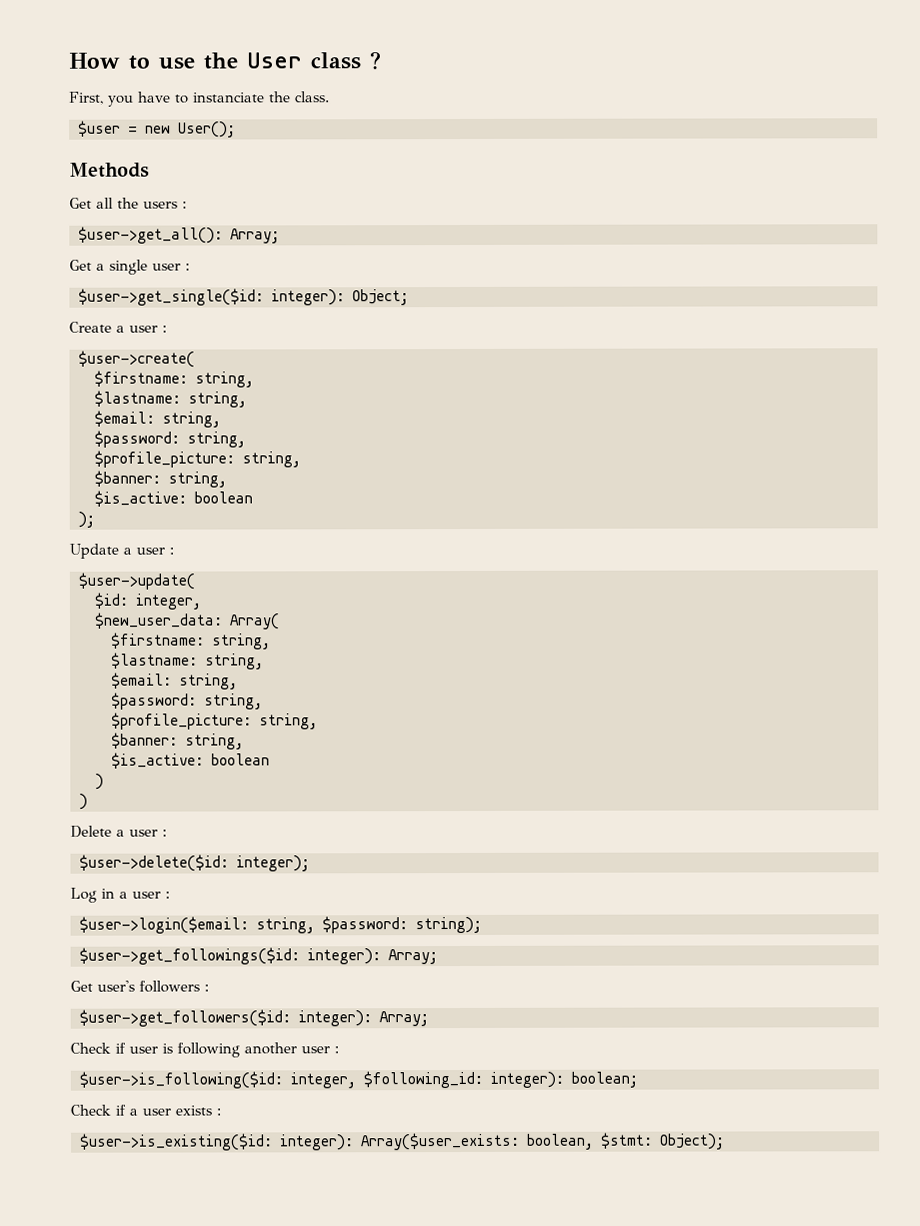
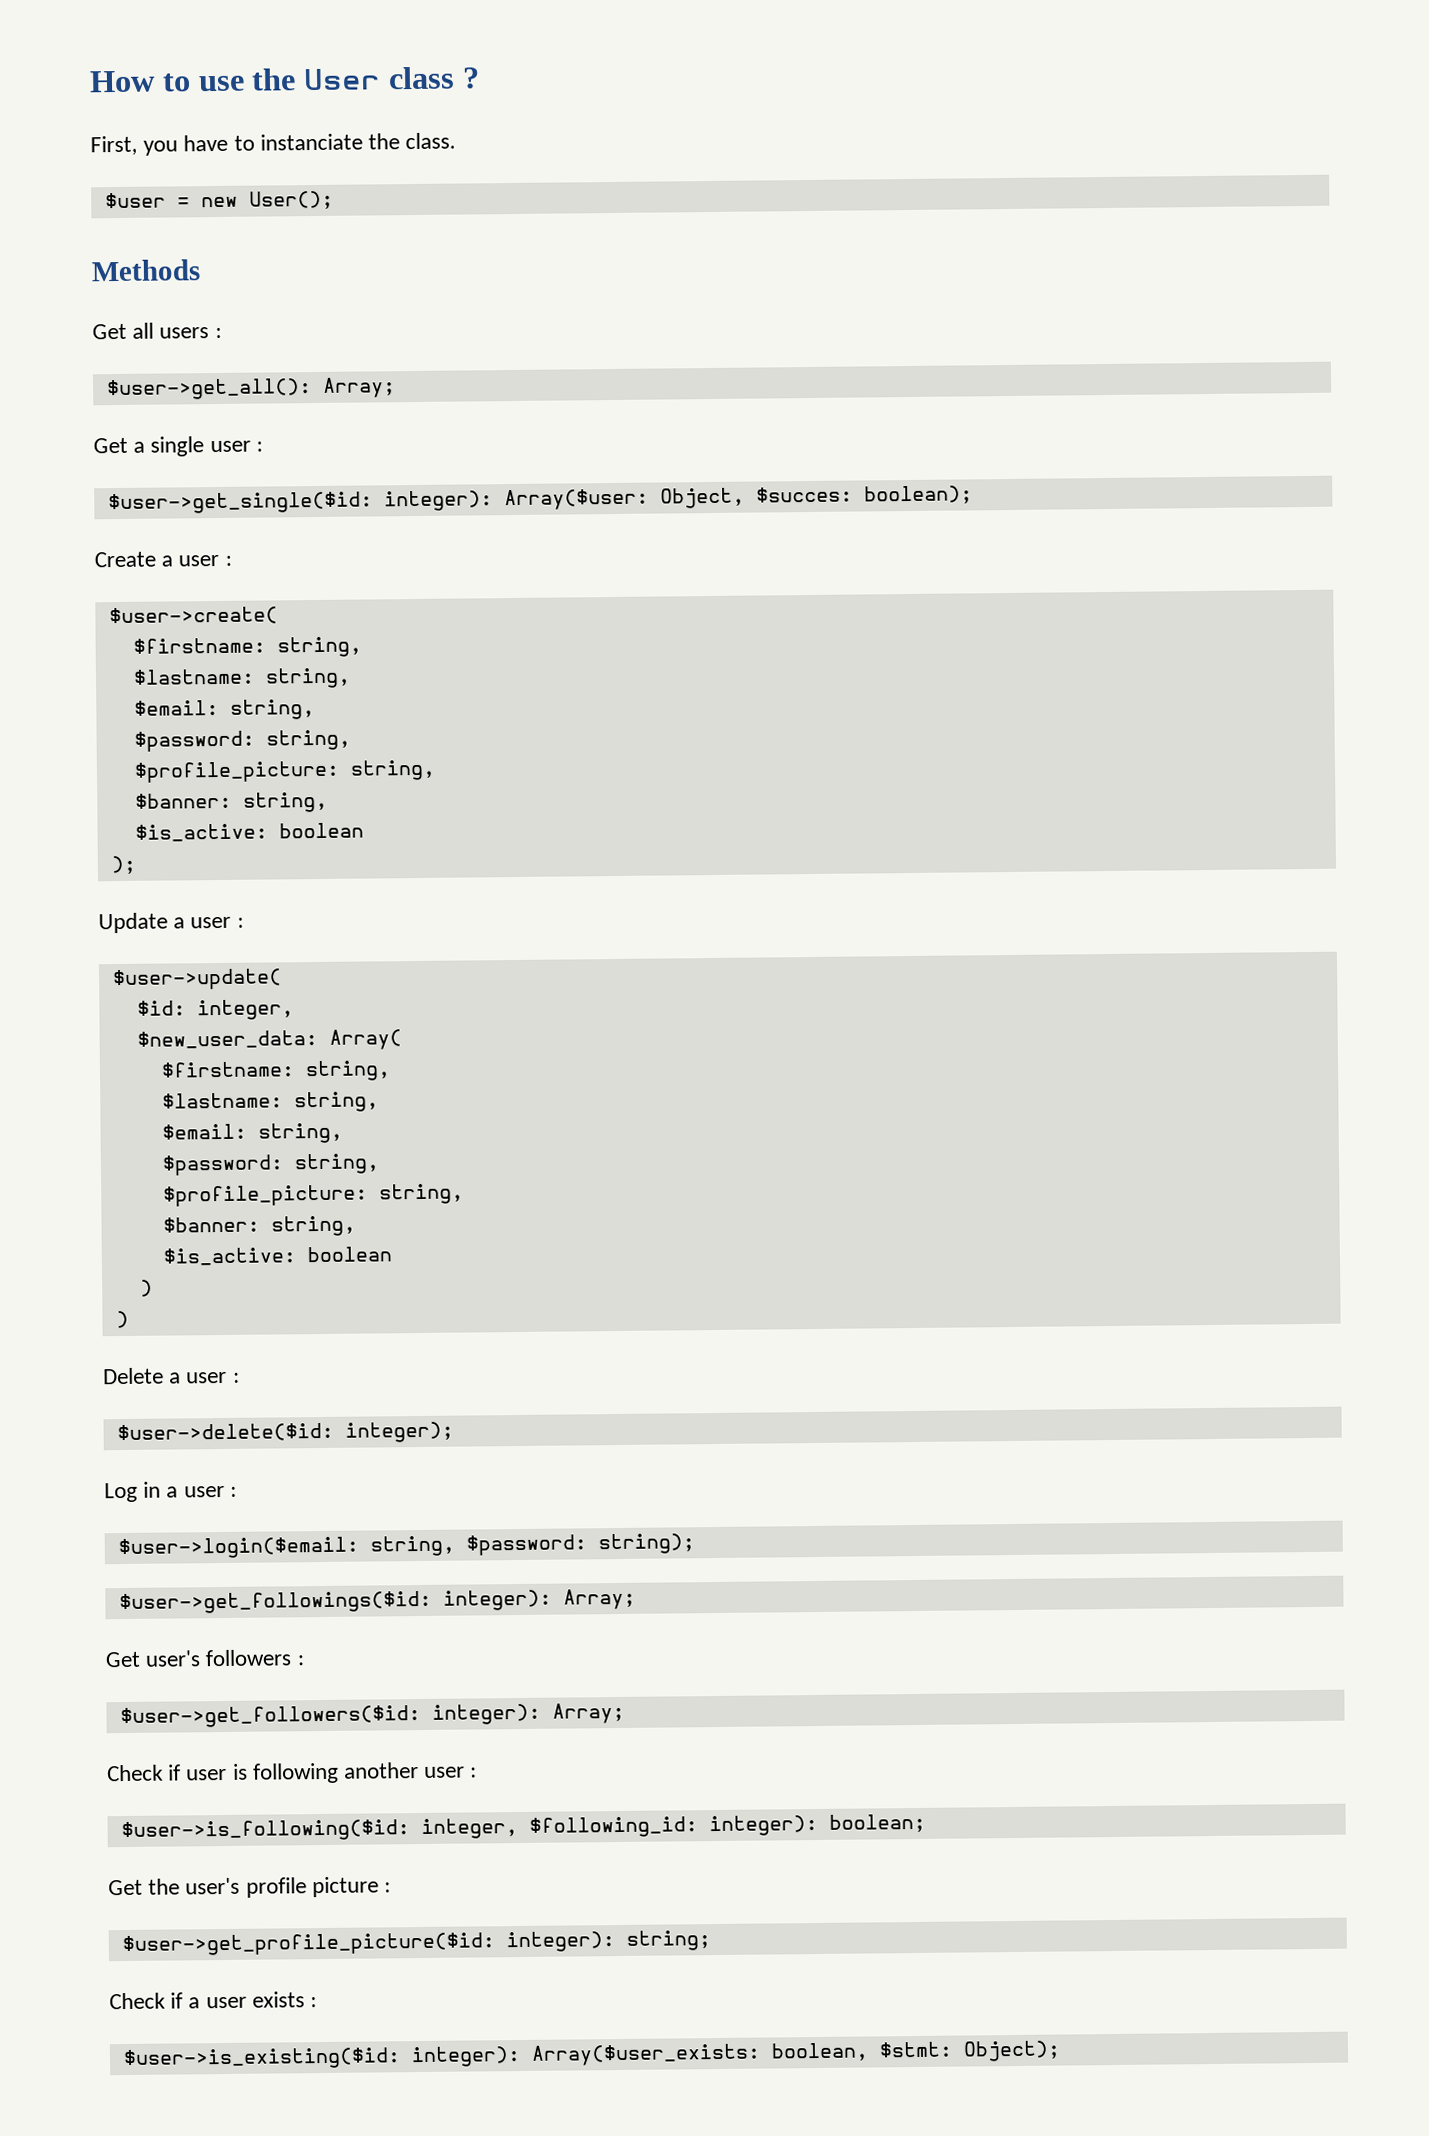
- Get all the users :
+ Get all users :
- $user->get_single($id: integer): Object;
+ $user->get_single($id: integer): Array($user: Object, $succes: boolean);
+ Get the user's profile picture :
+ $user->get_profile_picture($id: integer): string;

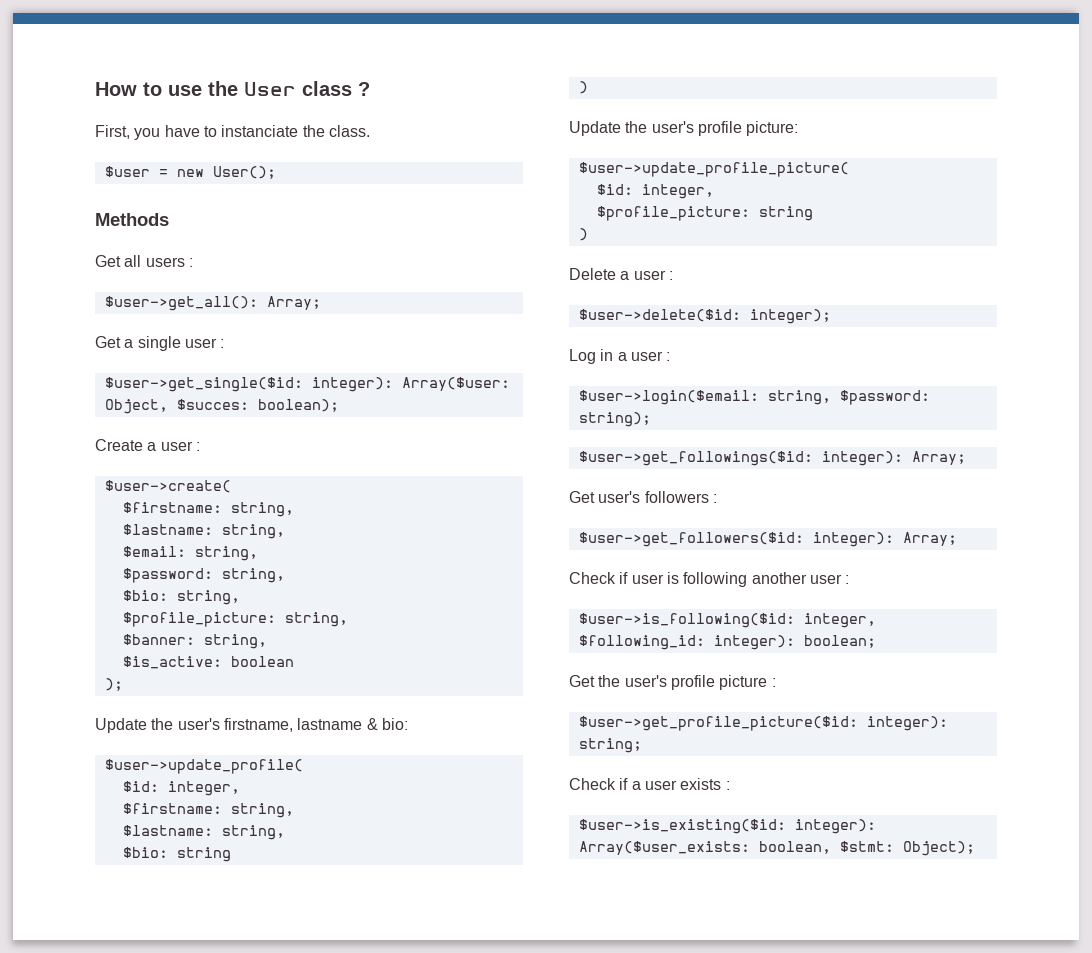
+ $bio: string,
- Update a user :
- $user->update(
+ Update the user's firstname, lastname & bio:
+ $user->update_profile(
  $id: integer,
- $new_user_data: Array(
  $firstname: string,
  $lastname: string,
- $email: string,
- $password: string,
- $profile_picture: string,
- $banner: string,
- $is_active: boolean
+ $bio: string
  )
+ Update the user's profile picture:
+ $user->update_profile_picture(
+ $id: integer,
+ $profile_picture: string

